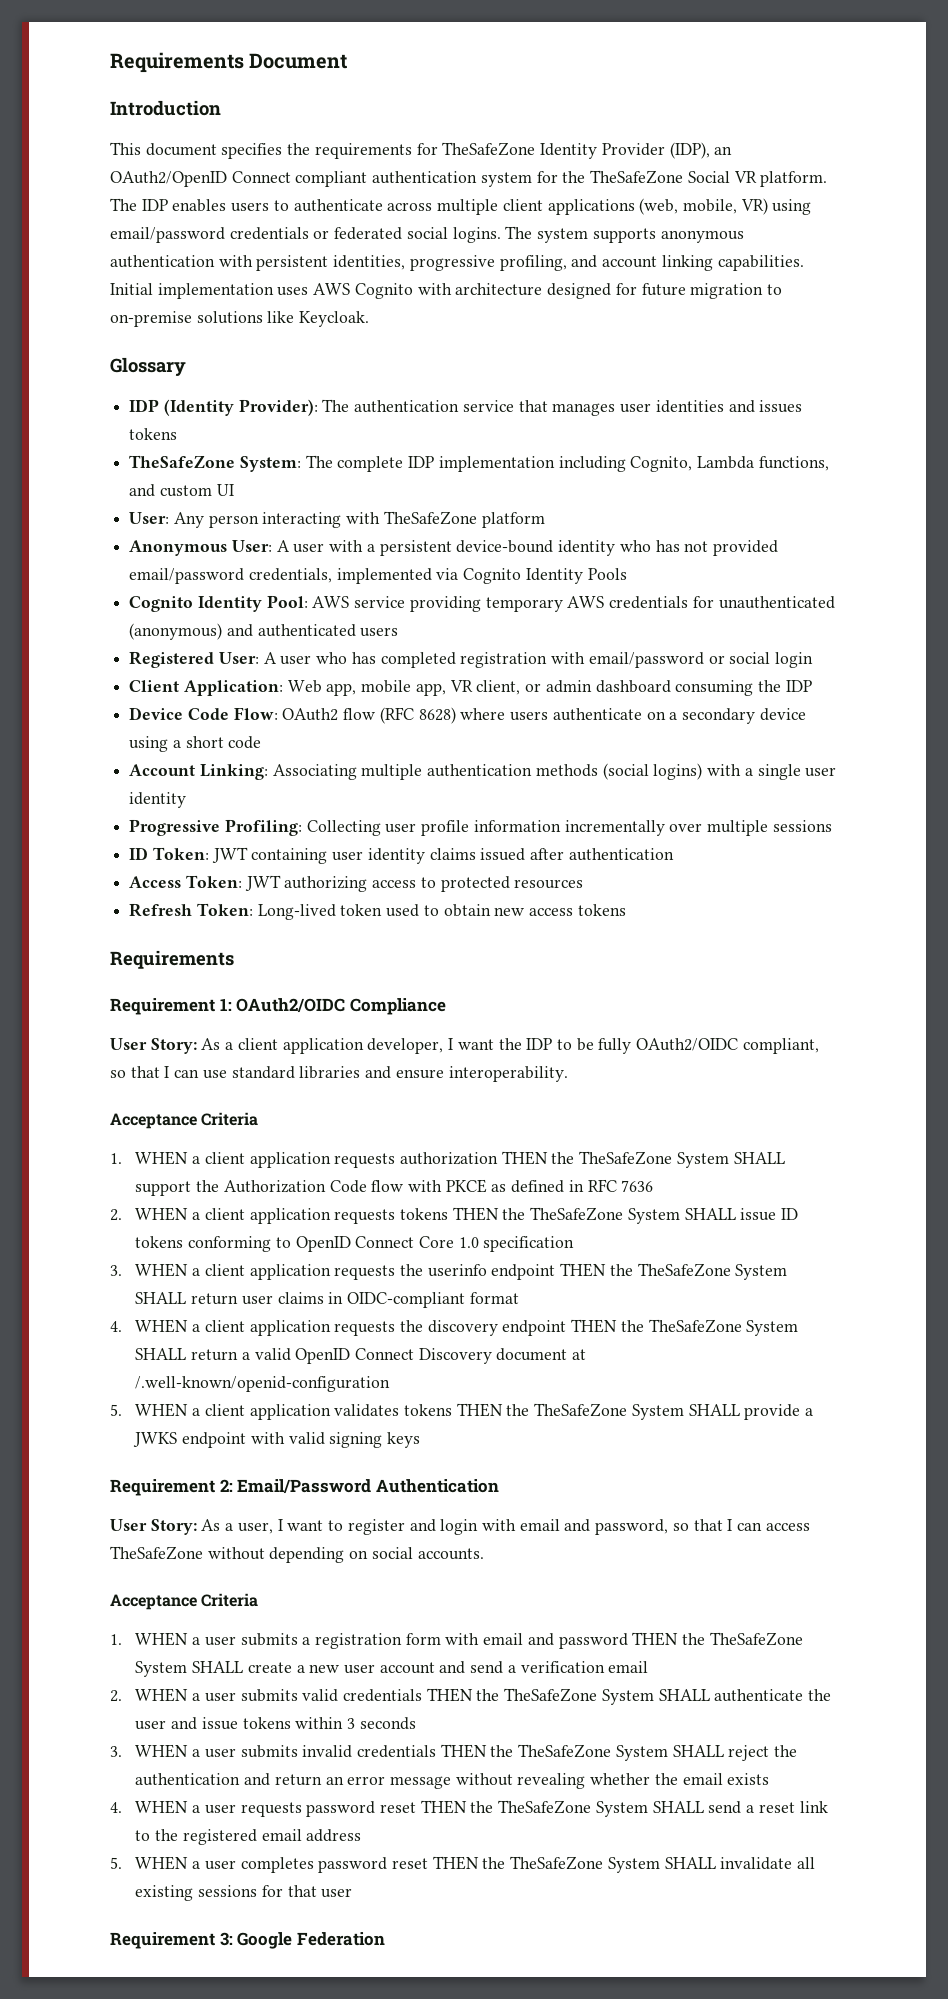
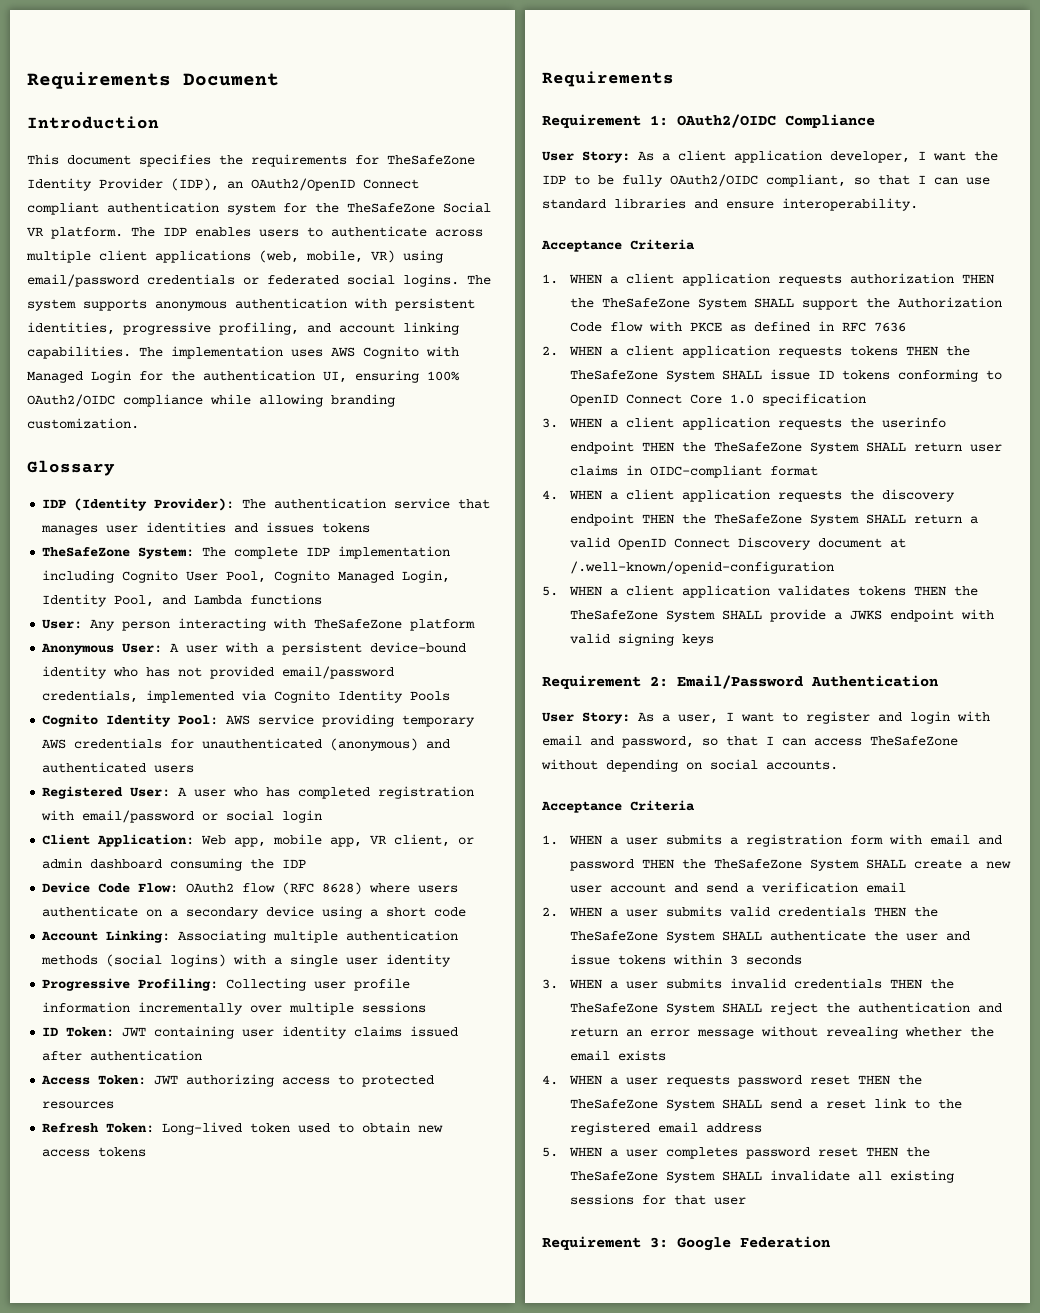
- Initial implementation uses AWS Cognito with architecture designed for future migration to on-premise solutions like Keycloak.
+ The implementation uses AWS Cognito with Managed Login for the authentication UI, ensuring 100% OAuth2/OIDC compliance while allowing branding customization.
- TheSafeZone System: The complete IDP implementation including Cognito, Lambda functions, and custom UI
+ TheSafeZone System: The complete IDP implementation including Cognito User Pool, Cognito Managed Login, Identity Pool, and Lambda functions

